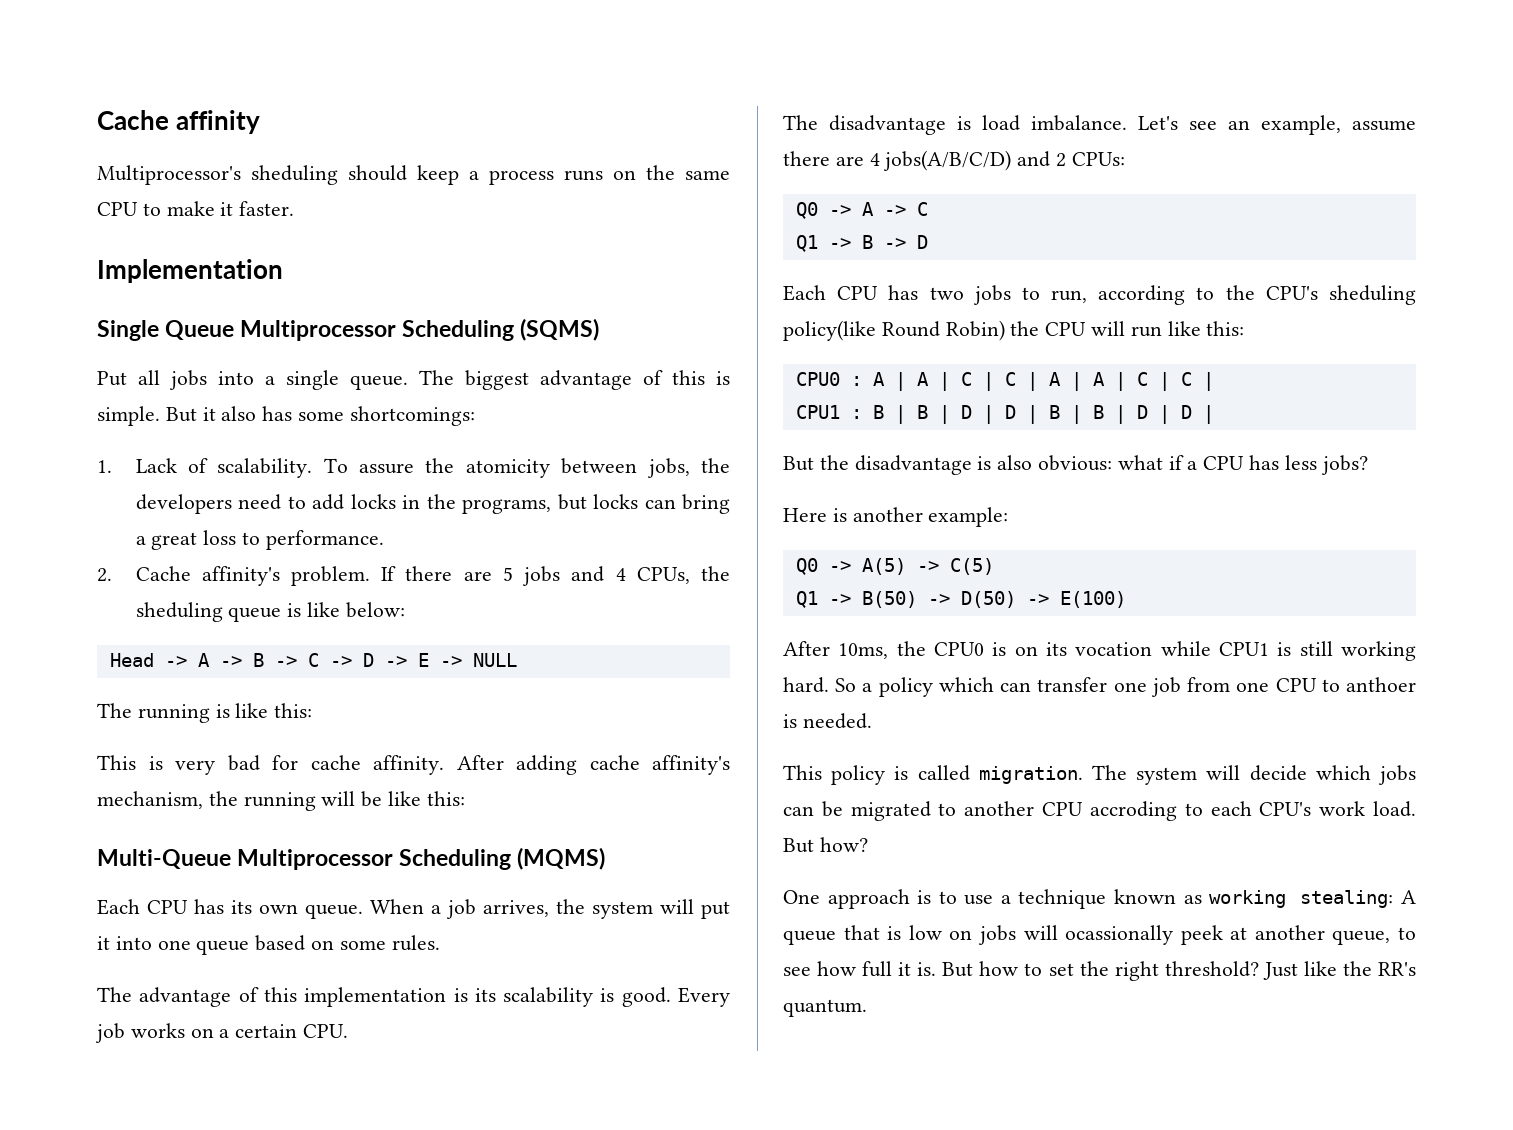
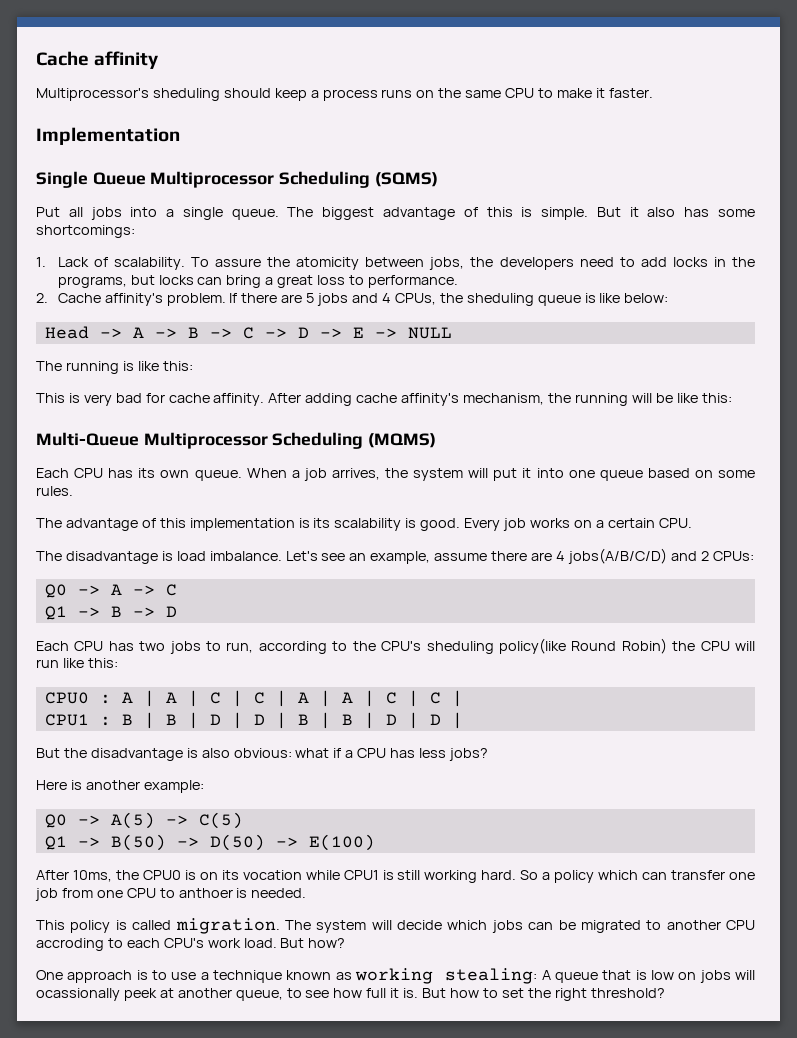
- Just like the RR's quantum.

